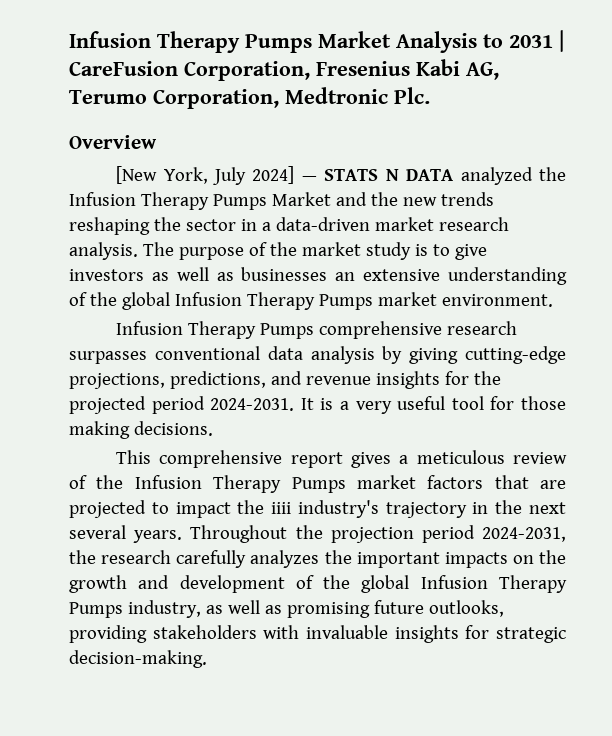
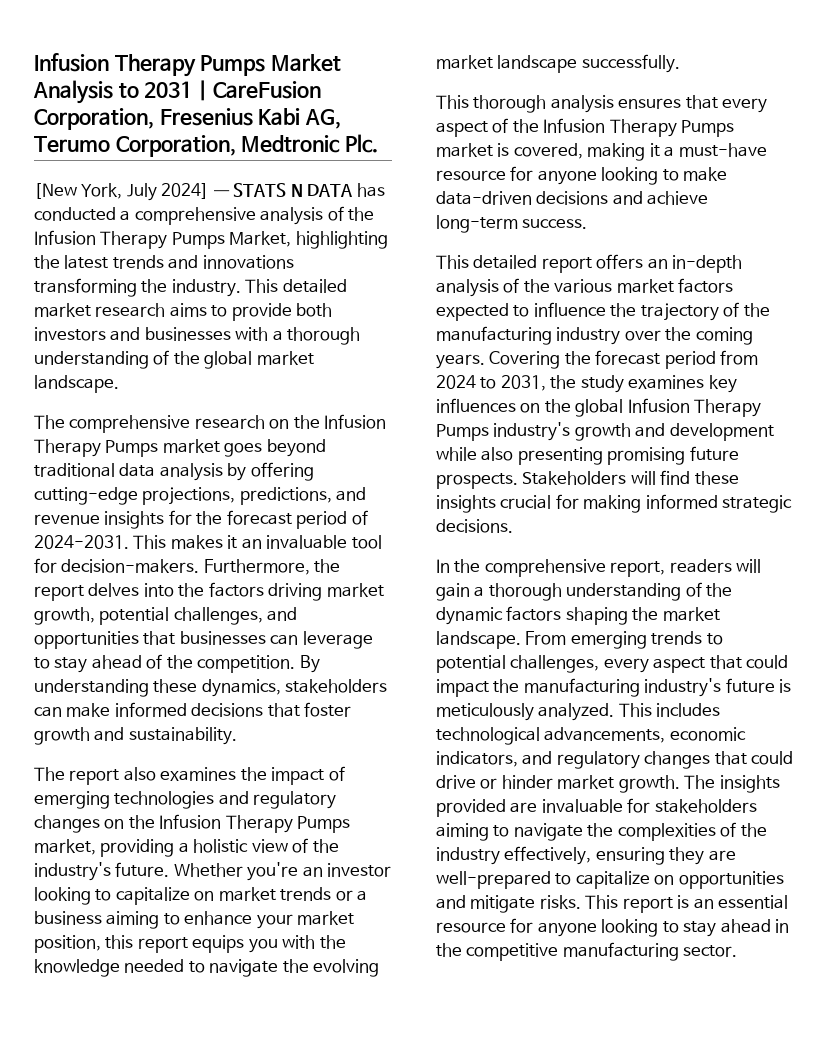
- Overview
- [New York, July 2024] — STATS N DATA analyzed the Infusion Therapy Pumps Market and the new trends reshaping the sector in a data-driven market research analysis. The purpose of the market study is to give investors as well as businesses an extensive understanding of the global Infusion Therapy Pumps market environment.
- Infusion Therapy Pumps comprehensive research surpasses conventional data analysis by giving cutting-edge projections, predictions, and revenue insights for the projected period 2024-2031. It is a very useful tool for those making decisions.
- This comprehensive report gives a meticulous review of the Infusion Therapy Pumps market factors that are projected to impact the iiii industry's trajectory in the next several years. Throughout the projection period 2024-2031, the research carefully analyzes the important impacts on the growth and development of the global Infusion Therapy Pumps industry, as well as promising future outlooks, providing stakeholders with invaluable insights for strategic decision-making.
+ [New York, July 2024] — STATS N DATA has conducted a comprehensive analysis of the Infusion Therapy Pumps Market, highlighting the latest trends and innovations transforming the industry. This detailed market research aims to provide both investors and businesses with a thorough understanding of the global market landscape.
+ The comprehensive research on the Infusion Therapy Pumps market goes beyond traditional data analysis by offering cutting-edge projections, predictions, and revenue insights for the forecast period of 2024-2031. This makes it an invaluable tool for decision-makers. Furthermore, the report delves into the factors driving market growth, potential challenges, and opportunities that businesses can leverage to stay ahead of the competition. By understanding these dynamics, stakeholders can make informed decisions that foster growth and sustainability.
+ The report also examines the impact of emerging technologies and regulatory changes on the Infusion Therapy Pumps market, providing a holistic view of the industry's future. Whether you're an investor looking to capitalize on market trends or a business aiming to enhance your market position, this report equips you with the knowledge needed to navigate the evolving market landscape successfully.
+ This thorough analysis ensures that every aspect of the Infusion Therapy Pumps market is covered, making it a must-have resource for anyone looking to make data-driven decisions and achieve long-term success.
+ This detailed report offers an in-depth analysis of the various market factors expected to influence the trajectory of the manufacturing industry over the coming years. Covering the forecast period from 2024 to 2031, the study examines key influences on the global Infusion Therapy Pumps industry's growth and development while also presenting promising future prospects. Stakeholders will find these insights crucial for making informed strategic decisions.
+ In the comprehensive report, readers will gain a thorough understanding of the dynamic factors shaping the market landscape. From emerging trends to potential challenges, every aspect that could impact the manufacturing industry's future is meticulously analyzed. This includes technological advancements, economic indicators, and regulatory changes that could drive or hinder market growth. The insights provided are invaluable for stakeholders aiming to navigate the complexities of the industry effectively, ensuring they are well-prepared to capitalize on opportunities and mitigate risks. This report is an essential resource for anyone looking to stay ahead in the competitive manufacturing sector.

